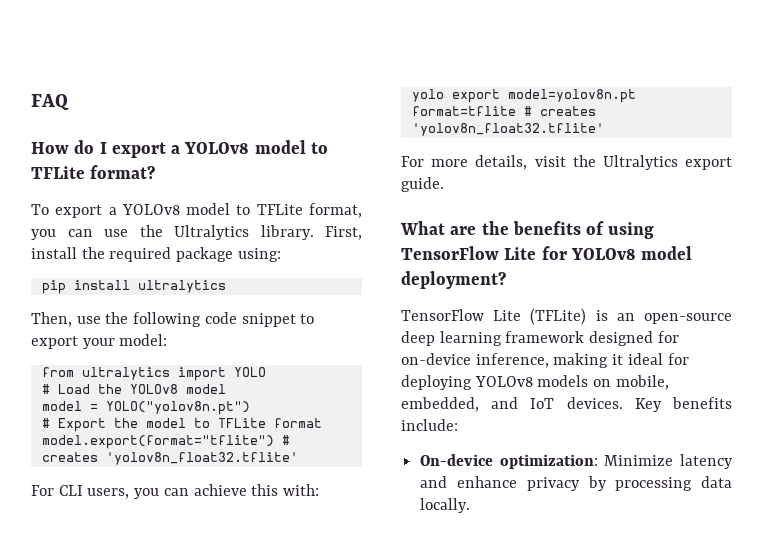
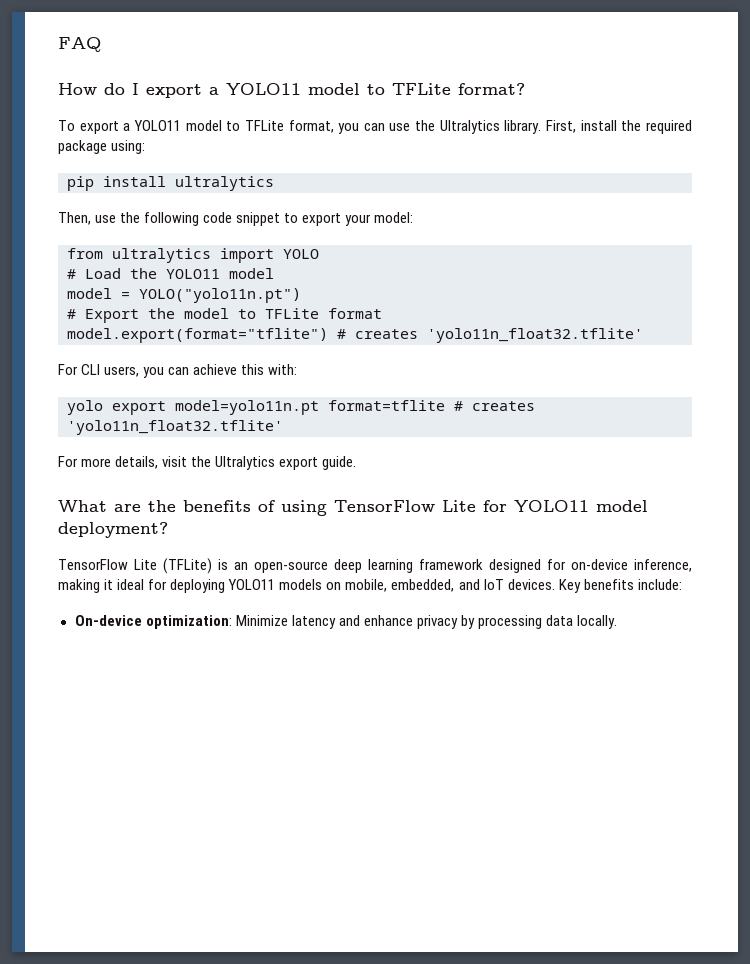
- How do I export a YOLOv8 model to TFLite format?
+ How do I export a YOLO11 model to TFLite format?
- To export a YOLOv8 model to TFLite format, you can use the Ultralytics library.
+ To export a YOLO11 model to TFLite format, you can use the Ultralytics library.
- # Load the YOLOv8 model
+ # Load the YOLO11 model
- model = YOLO("yolov8n.pt")
+ model = YOLO("yolo11n.pt")
- model.export(format="tflite") # creates 'yolov8n_float32.tflite'
+ model.export(format="tflite") # creates 'yolo11n_float32.tflite'
- yolo export model=yolov8n.pt format=tflite # creates 'yolov8n_float32.tflite'
+ yolo export model=yolo11n.pt format=tflite # creates 'yolo11n_float32.tflite'
- What are the benefits of using TensorFlow Lite for YOLOv8 model deployment?
+ What are the benefits of using TensorFlow Lite for YOLO11 model deployment?
- TensorFlow Lite (TFLite) is an open-source deep learning framework designed for on-device inference, making it ideal for deploying YOLOv8 models on mobile, embedded, and IoT devices.
+ TensorFlow Lite (TFLite) is an open-source deep learning framework designed for on-device inference, making it ideal for deploying YOLO11 models on mobile, embedded, and IoT devices.

